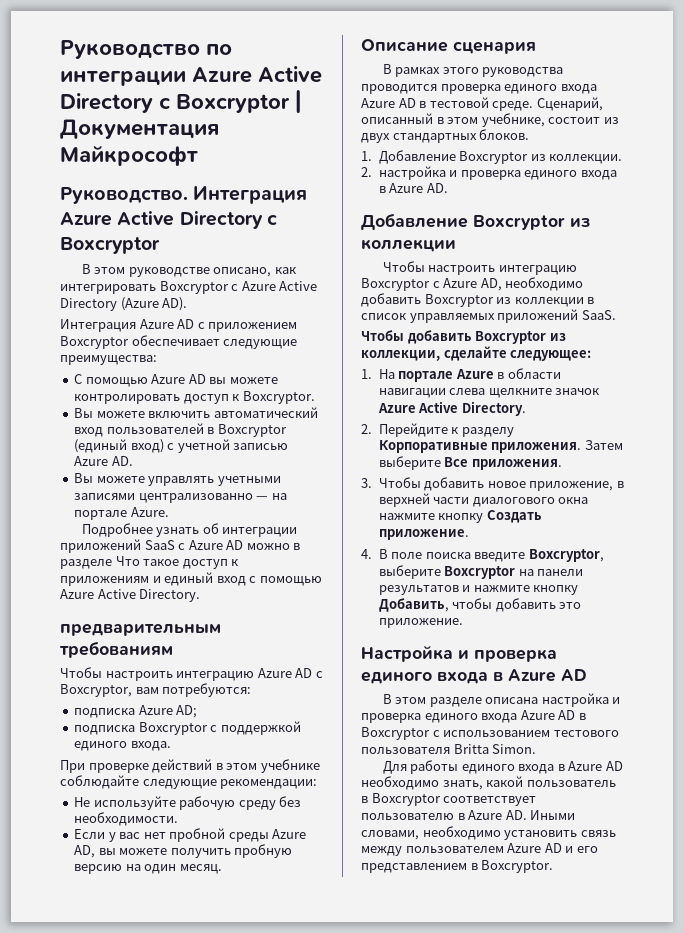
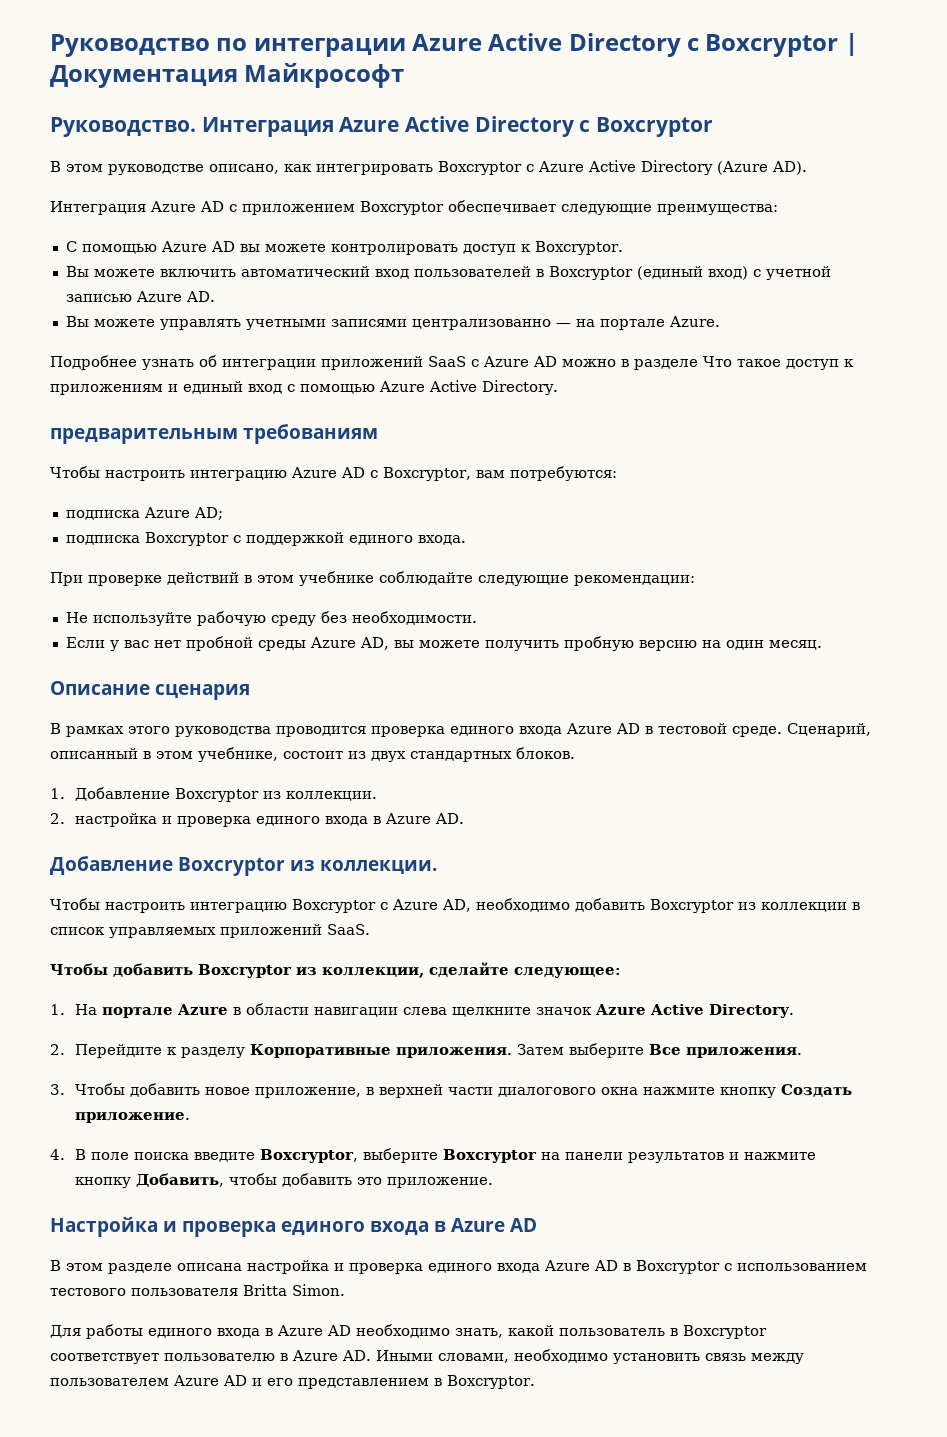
  2. настройка и проверка единого входа в Azure AD.
- Добавление Boxcryptor из коллекции
+ Добавление Boxcryptor из коллекции.

